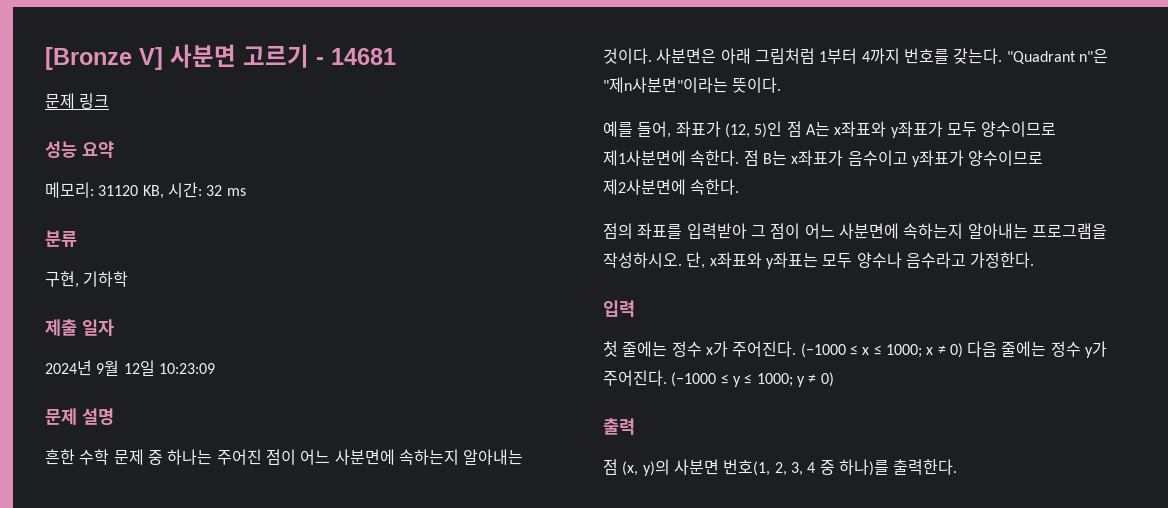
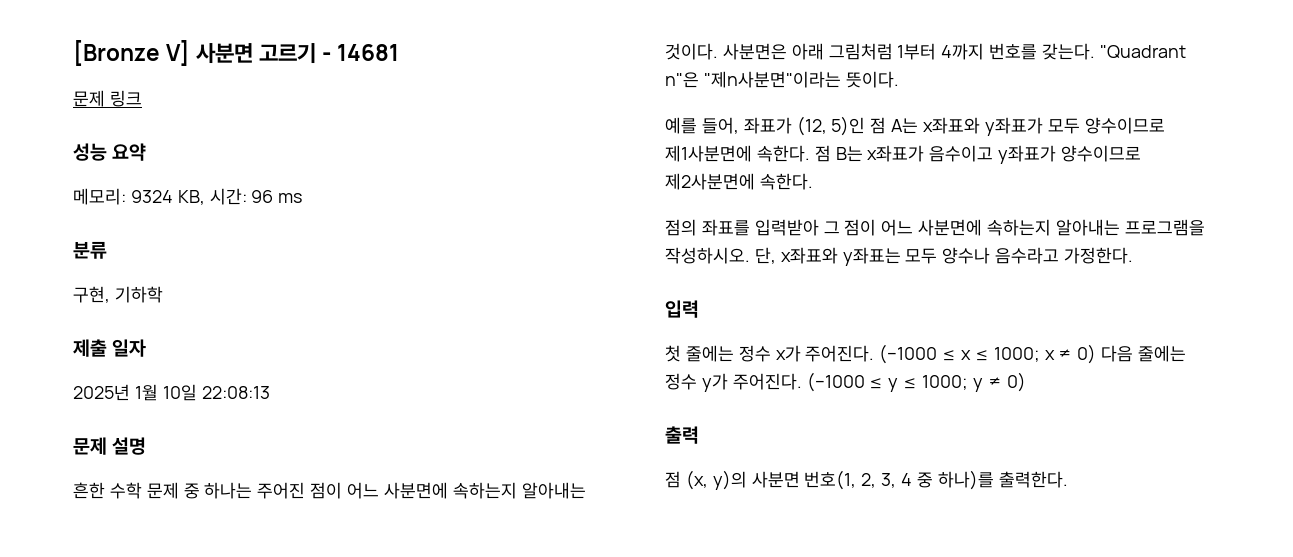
- 메모리: 31120 KB, 시간: 32 ms
+ 메모리: 9324 KB, 시간: 96 ms
- 2024년 9월 12일 10:23:09
+ 2025년 1월 10일 22:08:13

